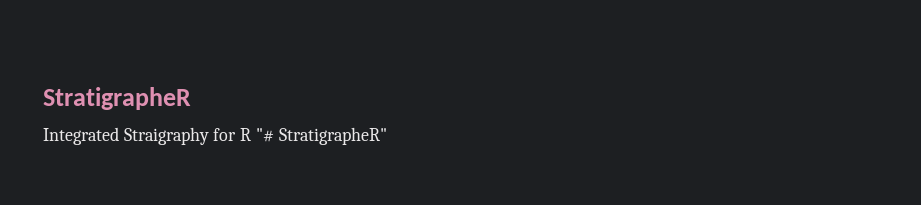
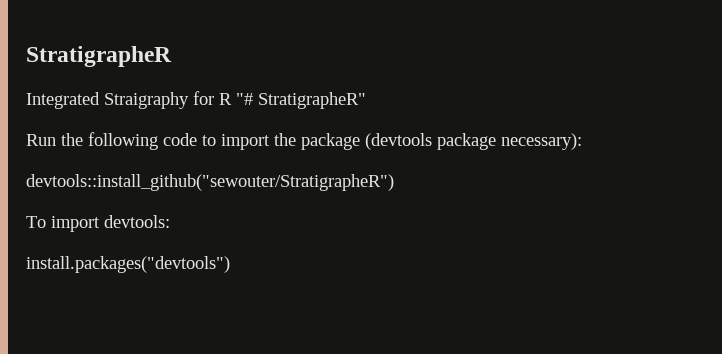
+ Run the following code to import the package (devtools package necessary):
+ devtools::install_github("sewouter/StratigrapheR")
+ To import devtools:
+ install.packages("devtools")

